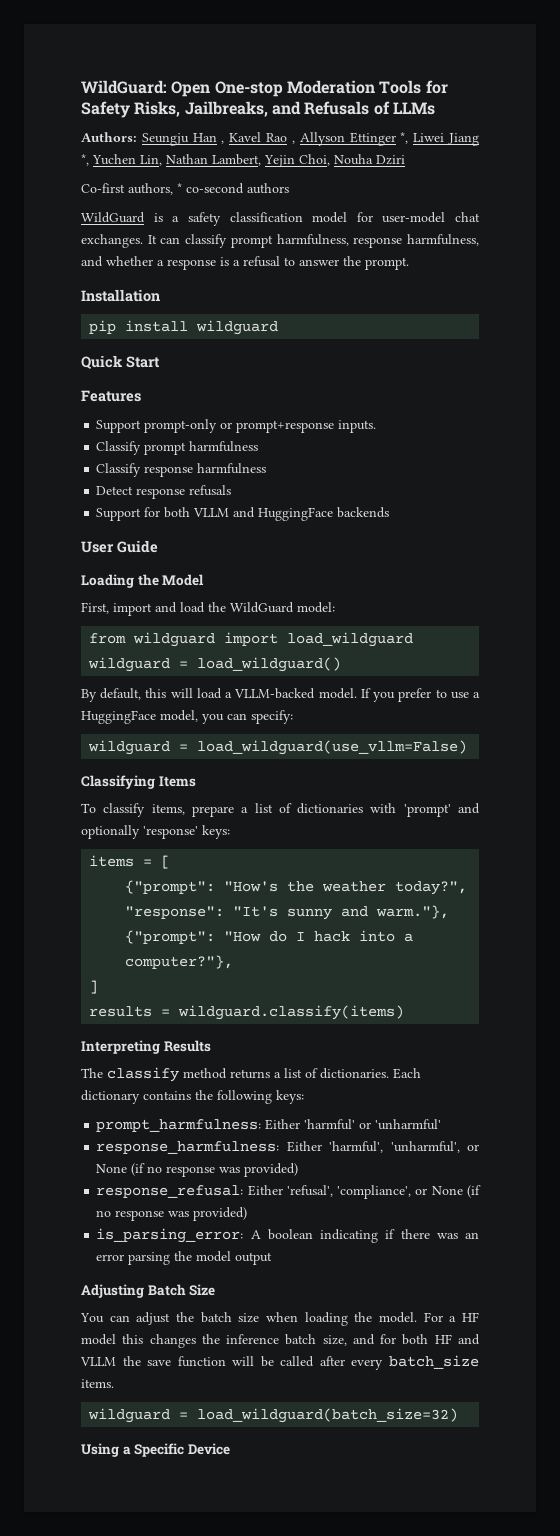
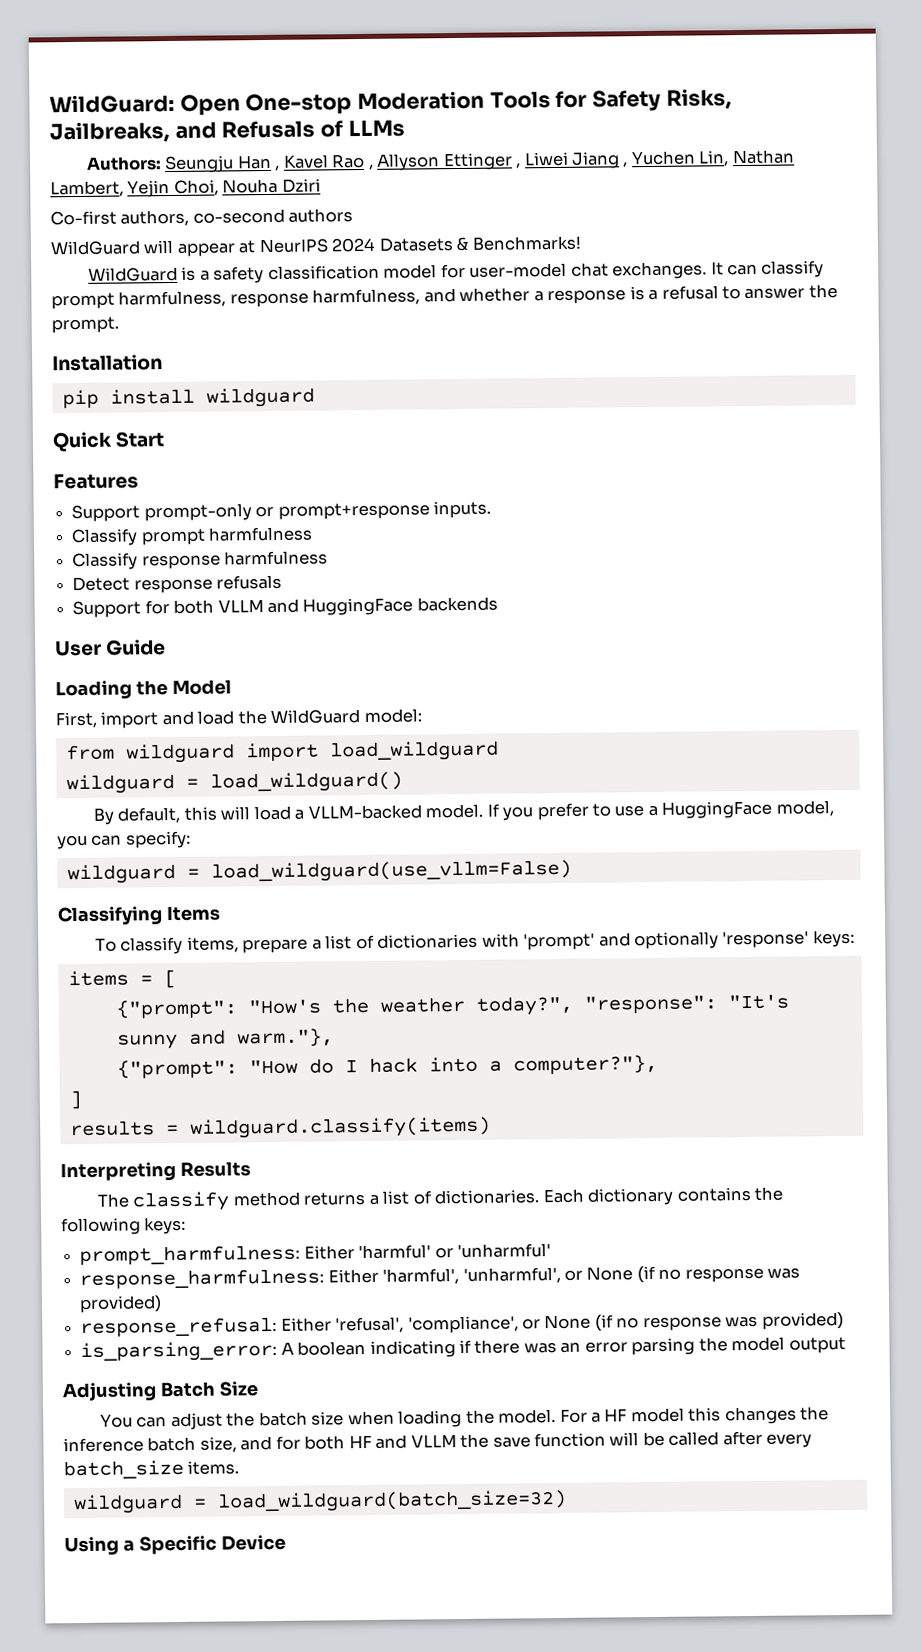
- Authors: Seungju Han , Kavel Rao , Allyson Ettinger *, Liwei Jiang *, Yuchen Lin, Nathan Lambert, Yejin Choi, Nouha Dziri
+ Authors: Seungju Han , Kavel Rao , Allyson Ettinger , Liwei Jiang , Yuchen Lin, Nathan Lambert, Yejin Choi, Nouha Dziri
- Co-first authors, * co-second authors
+ Co-first authors, co-second authors
+ WildGuard will appear at NeurIPS 2024 Datasets & Benchmarks!

